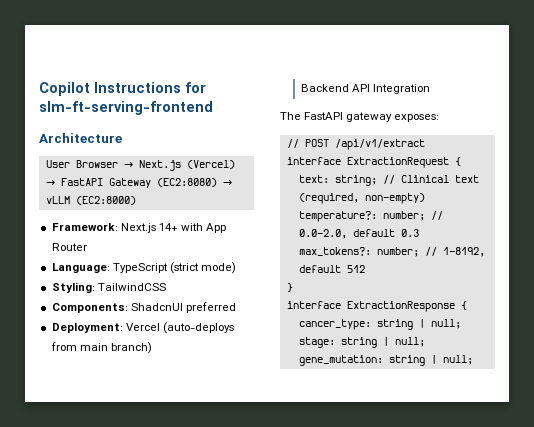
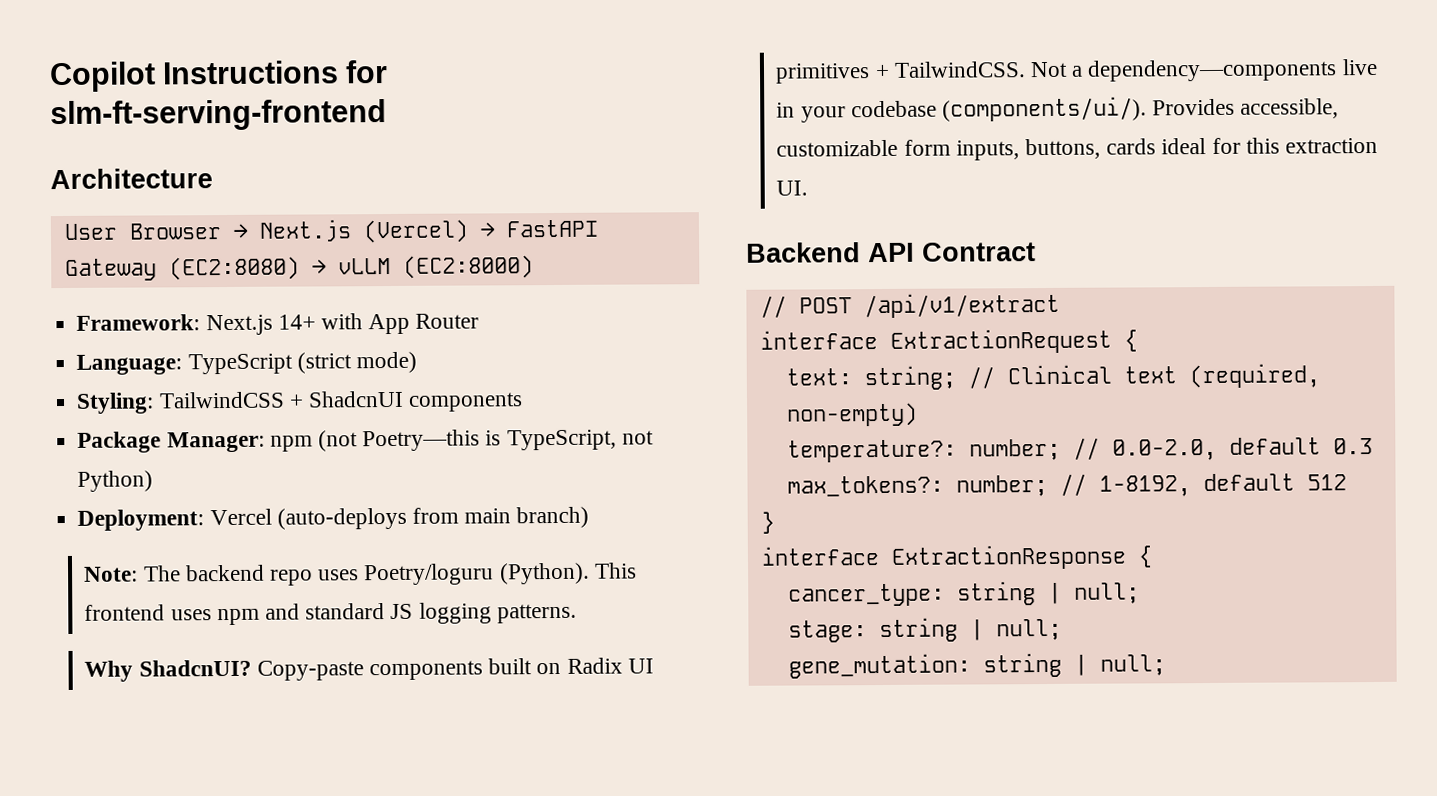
- Styling: TailwindCSS
- Components: ShadcnUI preferred
+ Styling: TailwindCSS + ShadcnUI components
+ Package Manager: npm (not Poetry—this is TypeScript, not Python)
- Backend API Integration
- The FastAPI gateway exposes:
+ Note: The backend repo uses Poetry/loguru (Python). This frontend uses npm and standard JS logging patterns.
+ Why ShadcnUI? Copy-paste components built on Radix UI primitives + TailwindCSS. Not a dependency—components live in your codebase (components/ui/). Provides accessible, customizable form inputs, buttons, cards ideal for this extraction UI.
+ Backend API Contract

